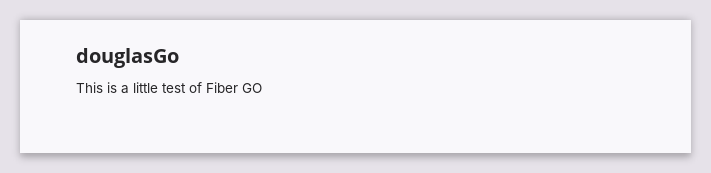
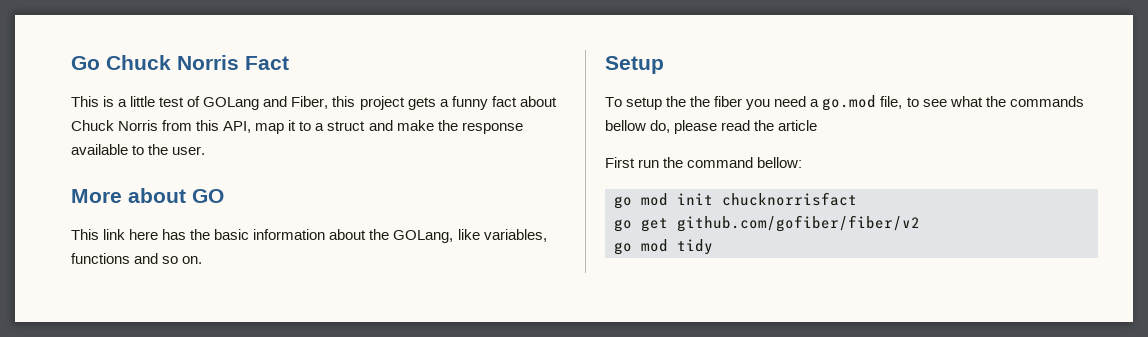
- douglasGo
+ Go Chuck Norris Fact
- This is a little test of Fiber GO
+ This is a little test of GOLang and Fiber, this project gets a funny fact about Chuck Norris from this API, map it to a struct and make the response available to the user.
+ More about GO
+ This link here has the basic information about the GOLang, like variables, functions and so on.
+ Setup
+ To setup the the fiber you need a go.mod file, to see what the commands bellow do, please read the article
+ First run the command bellow:
+ go mod init chucknorrisfact
+ go get github.com/gofiber/fiber/v2
+ go mod tidy

